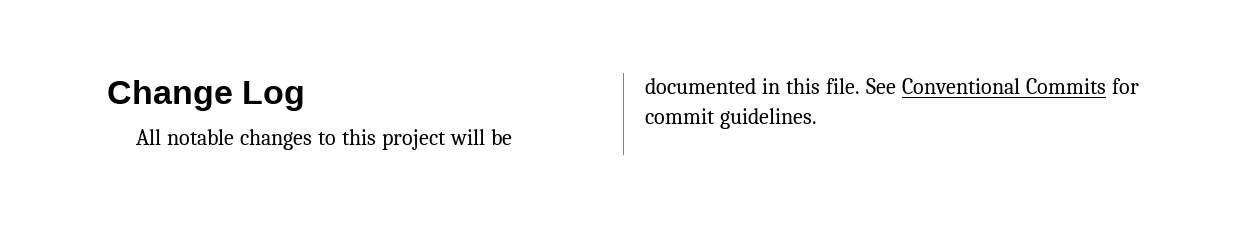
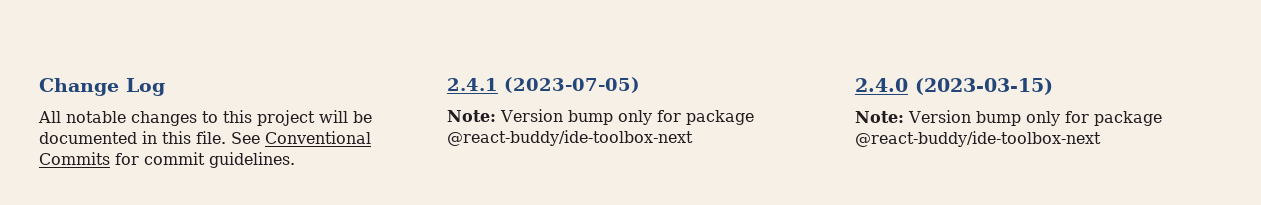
+ 2.4.1 (2023-07-05)
+ Note: Version bump only for package @react-buddy/ide-toolbox-next
+ 2.4.0 (2023-03-15)
+ Note: Version bump only for package @react-buddy/ide-toolbox-next

